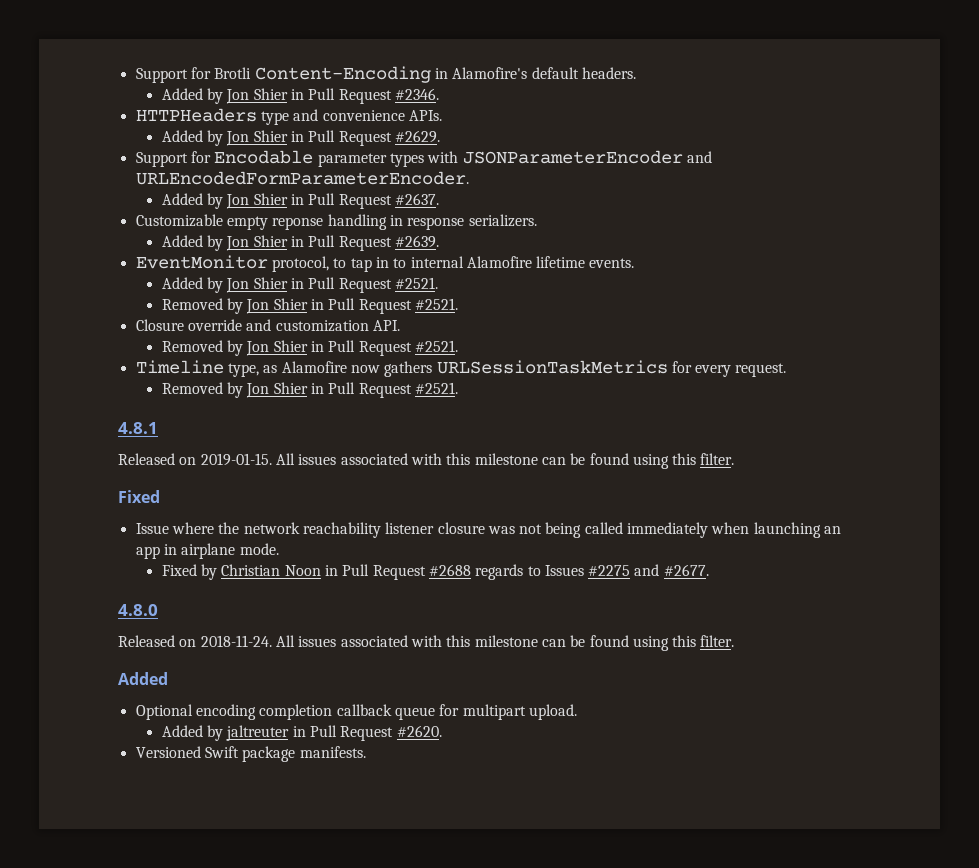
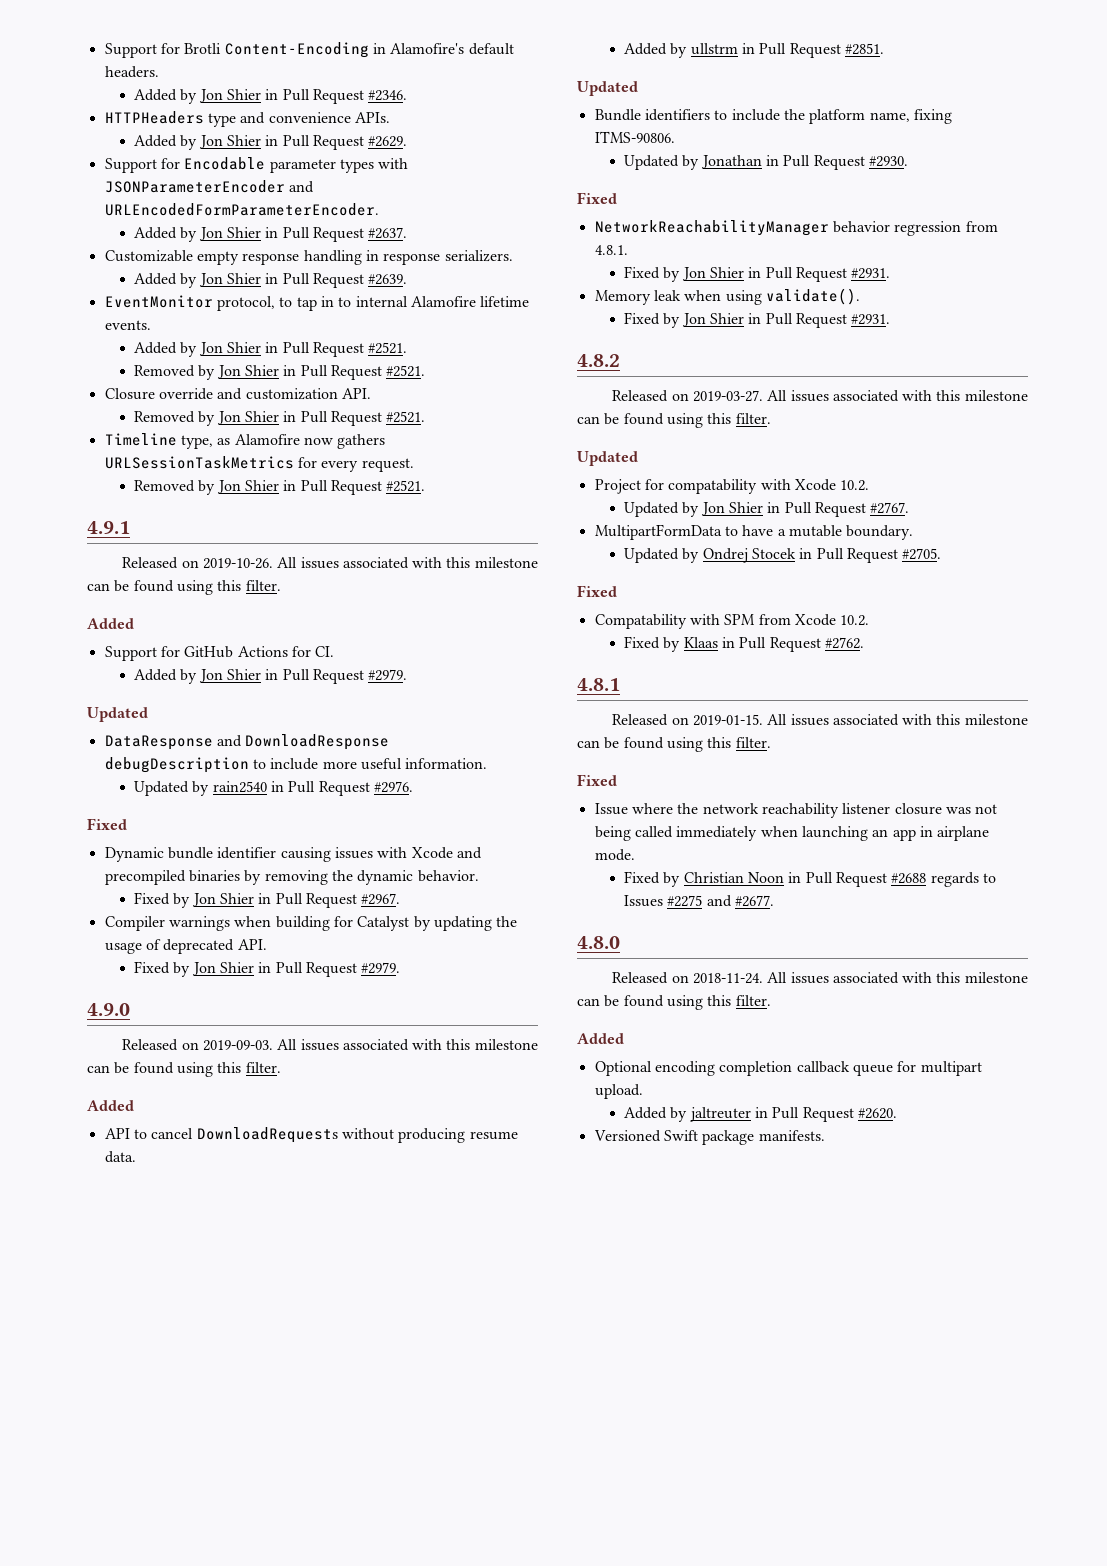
- Customizable empty reponse handling in response serializers.
+ Customizable empty response handling in response serializers.
+ 4.9.1
+ Released on 2019-10-26. All issues associated with this milestone can be found using this filter.
+ Added
+ Support for GitHub Actions for CI.
+ Added by Jon Shier in Pull Request #2979.
+ Updated
+ DataResponse and DownloadResponse debugDescription to include more useful information.
+ Updated by rain2540 in Pull Request #2976.
+ Fixed
+ Dynamic bundle identifier causing issues with Xcode and precompiled binaries by removing the dynamic behavior.
+ Fixed by Jon Shier in Pull Request #2967.
+ Compiler warnings when building for Catalyst by updating the usage of deprecated API.
+ Fixed by Jon Shier in Pull Request #2979.
+ 4.9.0
+ Released on 2019-09-03. All issues associated with this milestone can be found using this filter.
+ Added
+ API to cancel DownloadRequests without producing resume data.
+ Added by ullstrm in Pull Request #2851.
+ Updated
+ Bundle identifiers to include the platform name, fixing ITMS-90806.
+ Updated by Jonathan in Pull Request #2930.
+ Fixed
+ NetworkReachabilityManager behavior regression from 4.8.1.
+ Fixed by Jon Shier in Pull Request #2931.
+ Memory leak when using validate().
+ Fixed by Jon Shier in Pull Request #2931.
+ 4.8.2
+ Released on 2019-03-27. All issues associated with this milestone can be found using this filter.
+ Updated
+ Project for compatability with Xcode 10.2.
+ Updated by Jon Shier in Pull Request #2767.
+ MultipartFormData to have a mutable boundary.
+ Updated by Ondrej Stocek in Pull Request #2705.
+ Fixed
+ Compatability with SPM from Xcode 10.2.
+ Fixed by Klaas in Pull Request #2762.

